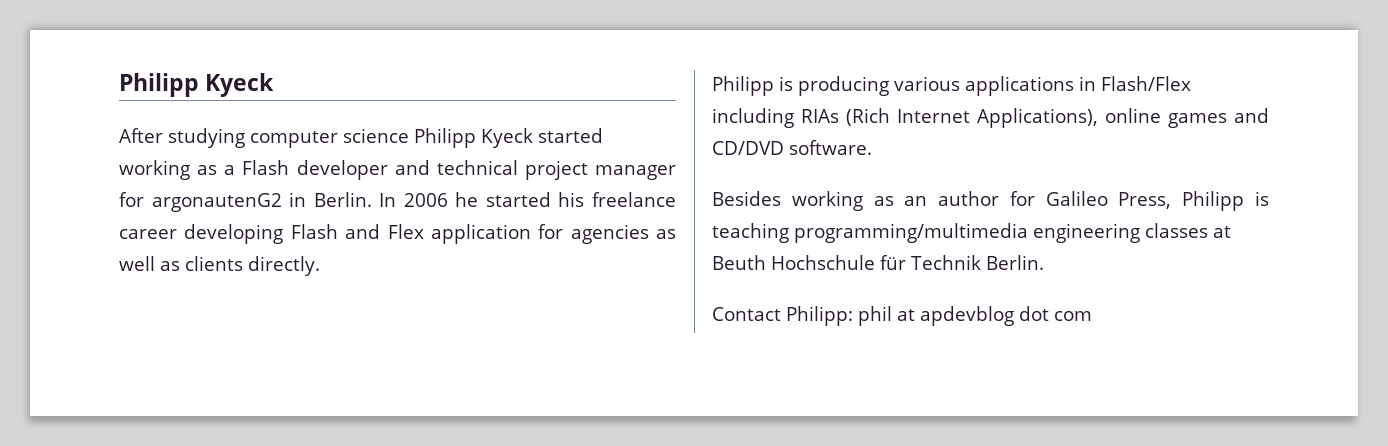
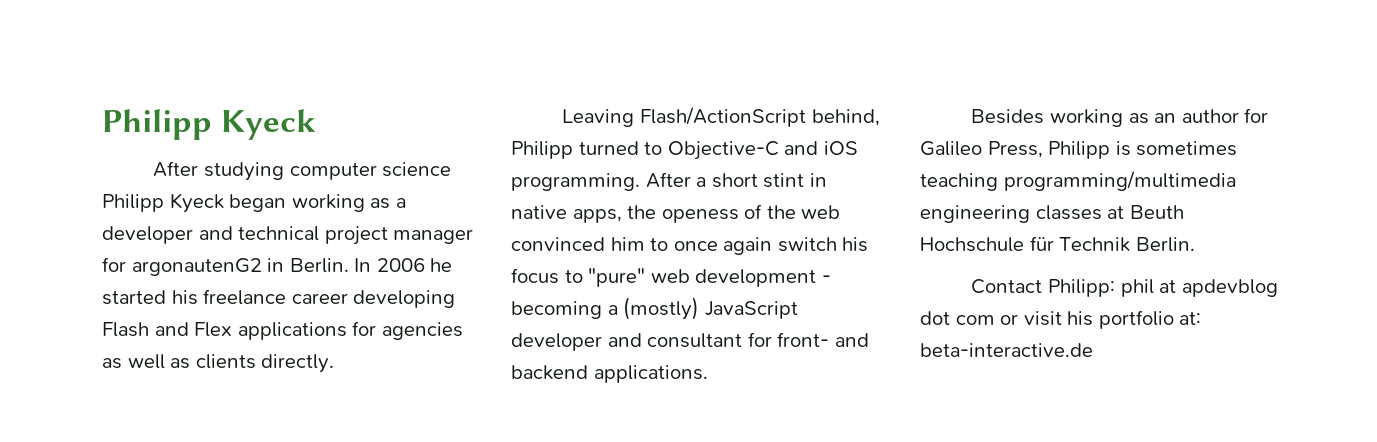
- After studying computer science Philipp Kyeck started working as a Flash developer and technical project manager for argonautenG2 in Berlin.
+ After studying computer science Philipp Kyeck began working as a developer and technical project manager for argonautenG2 in Berlin.
- In 2006 he started his freelance career developing Flash and Flex application for agencies as well as clients directly.
+ In 2006 he started his freelance career developing Flash and Flex applications for agencies as well as clients directly.
- Philipp is producing various applications in Flash/Flex including RIAs (Rich Internet Applications), online games and CD/DVD software.
+ Leaving Flash/ActionScript behind, Philipp turned to Objective-C and iOS programming. After a short stint in native apps, the openess of the web convinced him to once again switch his focus to "pure" web development - becoming a (mostly) JavaScript developer and consultant for front- and backend applications.
- Besides working as an author for Galileo Press, Philipp is teaching programming/multimedia engineering classes at Beuth Hochschule für Technik Berlin.
+ Besides working as an author for Galileo Press, Philipp is sometimes teaching programming/multimedia engineering classes at Beuth Hochschule für Technik Berlin.
- Contact Philipp: phil at apdevblog dot com
+ Contact Philipp: phil at apdevblog dot com or visit his portfolio at: beta-interactive.de

